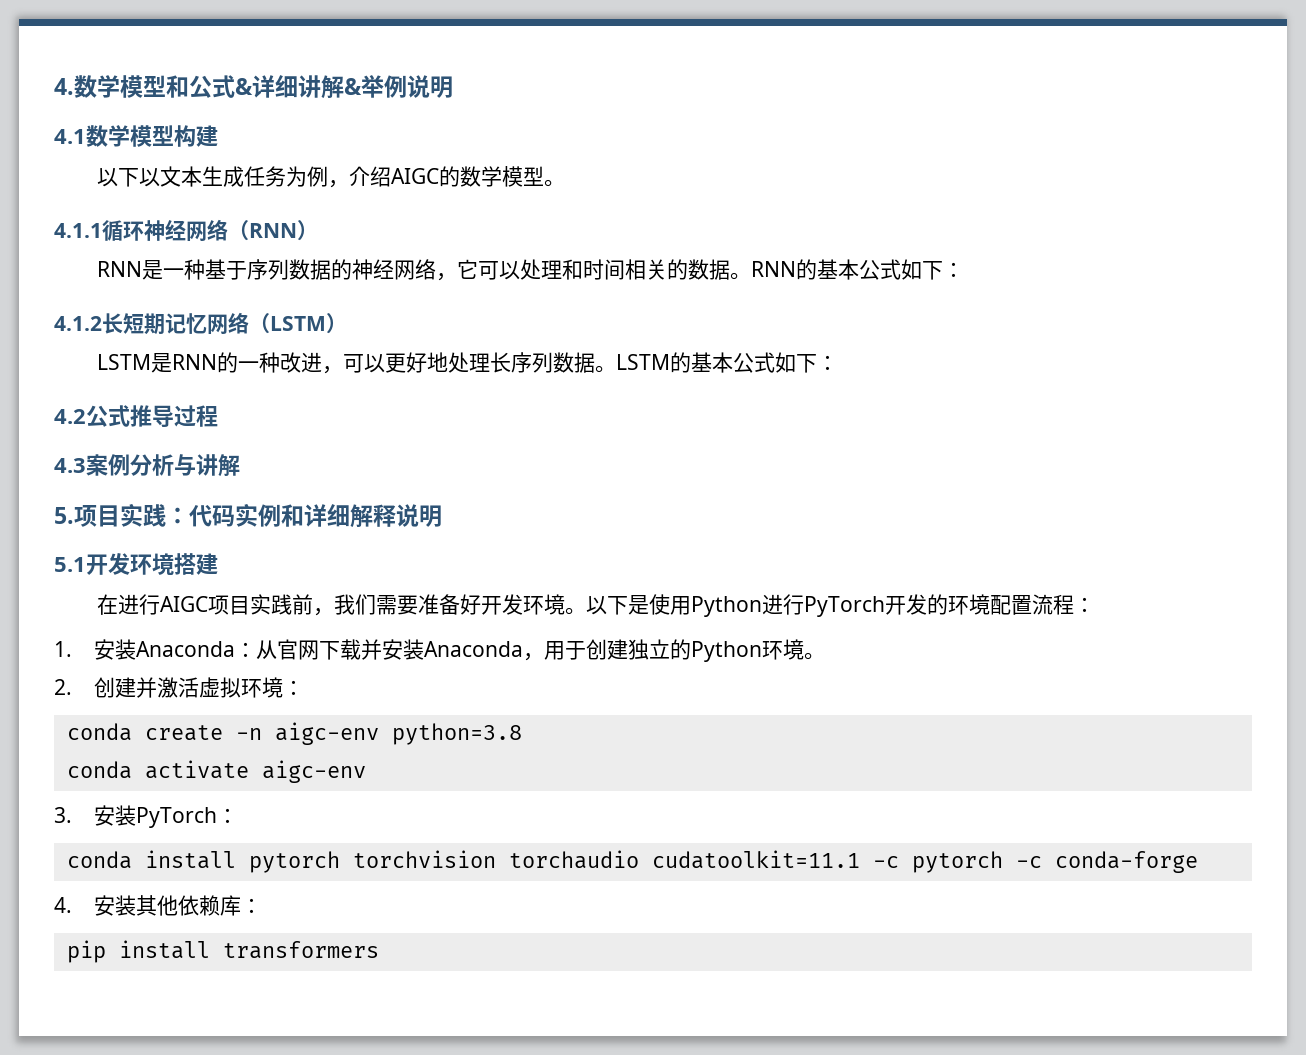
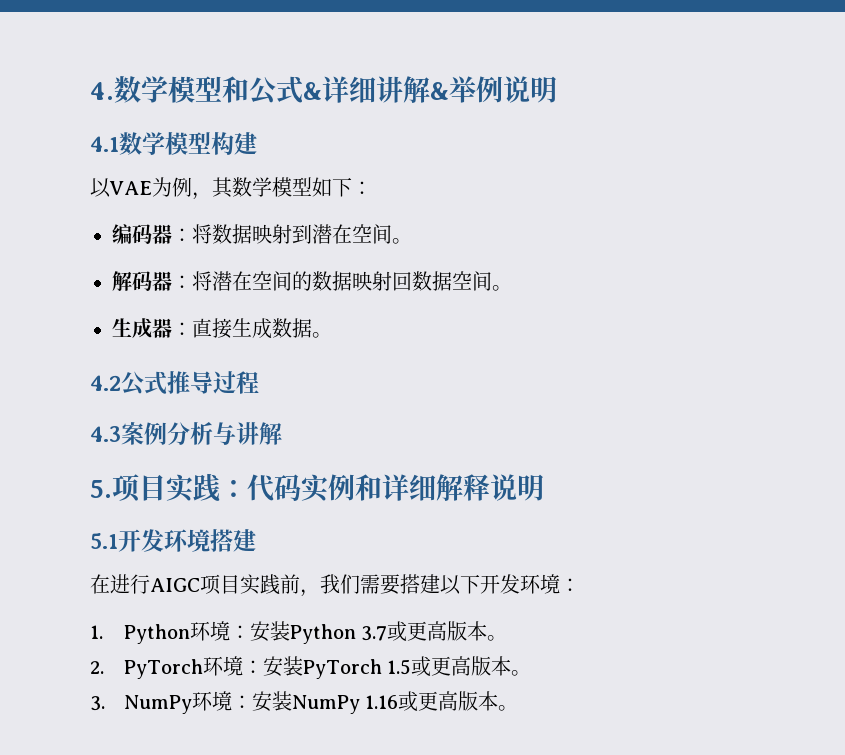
- 以下以文本生成任务为例，介绍AIGC的数学模型。
- 4.1.1循环神经网络（RNN）
- RNN是一种基于序列数据的神经网络，它可以处理和时间相关的数据。RNN的基本公式如下：
- 4.1.2长短期记忆网络（LSTM）
- LSTM是RNN的一种改进，可以更好地处理长序列数据。LSTM的基本公式如下：
+ 以VAE为例，其数学模型如下：
+ 编码器：将数据映射到潜在空间。
+ 解码器：将潜在空间的数据映射回数据空间。
+ 生成器：直接生成数据。
- 在进行AIGC项目实践前，我们需要准备好开发环境。以下是使用Python进行PyTorch开发的环境配置流程：
- 1.安装Anaconda：从官网下载并安装Anaconda，用于创建独立的Python环境。
- 2.创建并激活虚拟环境：
- conda create -n aigc-env python=3.8
- conda activate aigc-env
- 3.安装PyTorch：
- conda install pytorch torchvision torchaudio cudatoolkit=11.1 -c pytorch -c conda-forge
- 4.安装其他依赖库：
- pip install transformers
+ 在进行AIGC项目实践前，我们需要搭建以下开发环境：
+ 1. Python环境：安装Python 3.7或更高版本。
+ 2. PyTorch环境：安装PyTorch 1.5或更高版本。
+ 3. NumPy环境：安装NumPy 1.16或更高版本。

